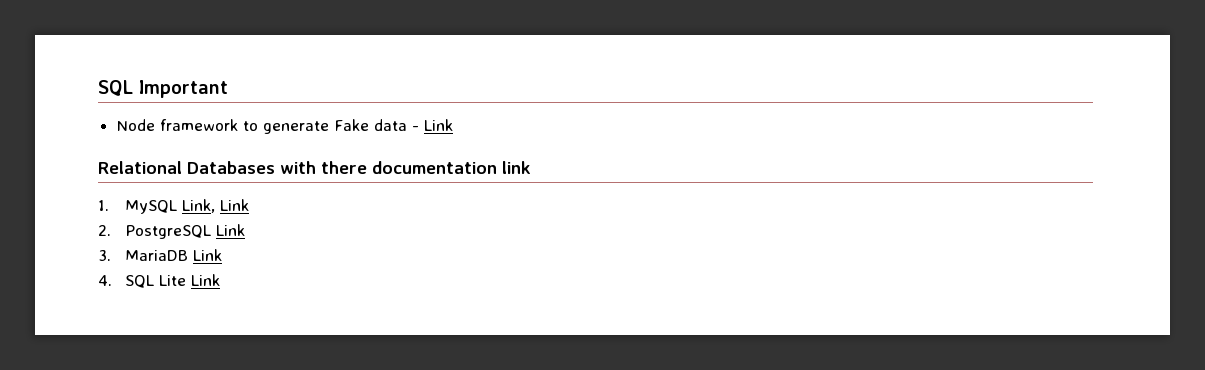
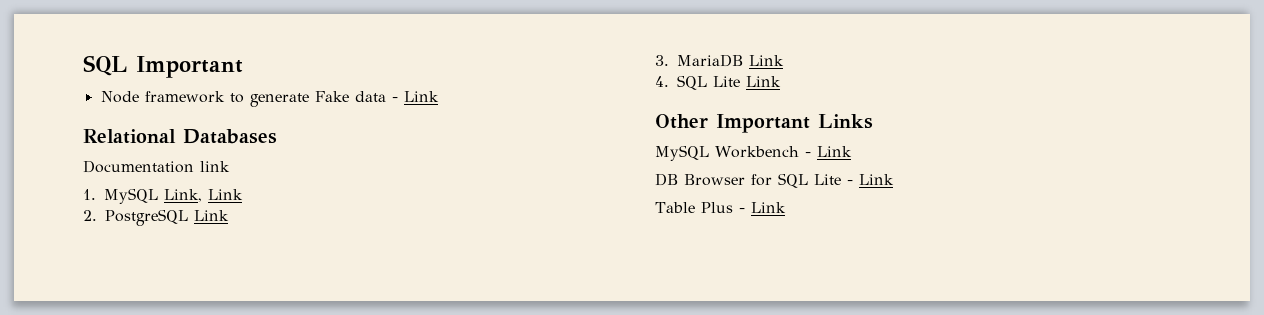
- Relational Databases with there documentation link
+ Relational Databases
+ Documentation link
+ Other Important Links
+ MySQL Workbench - Link
+ DB Browser for SQL Lite - Link
+ Table Plus - Link

